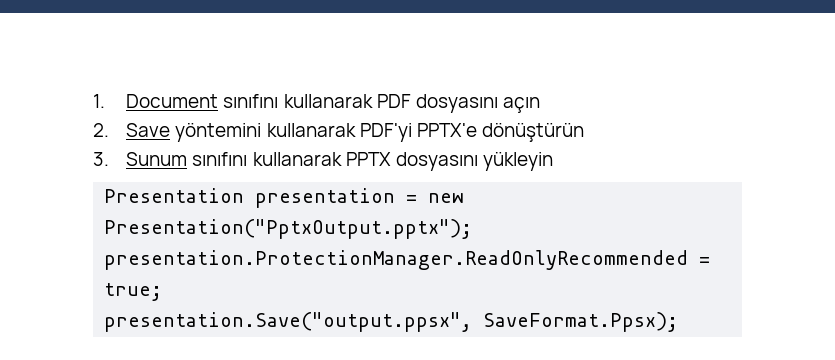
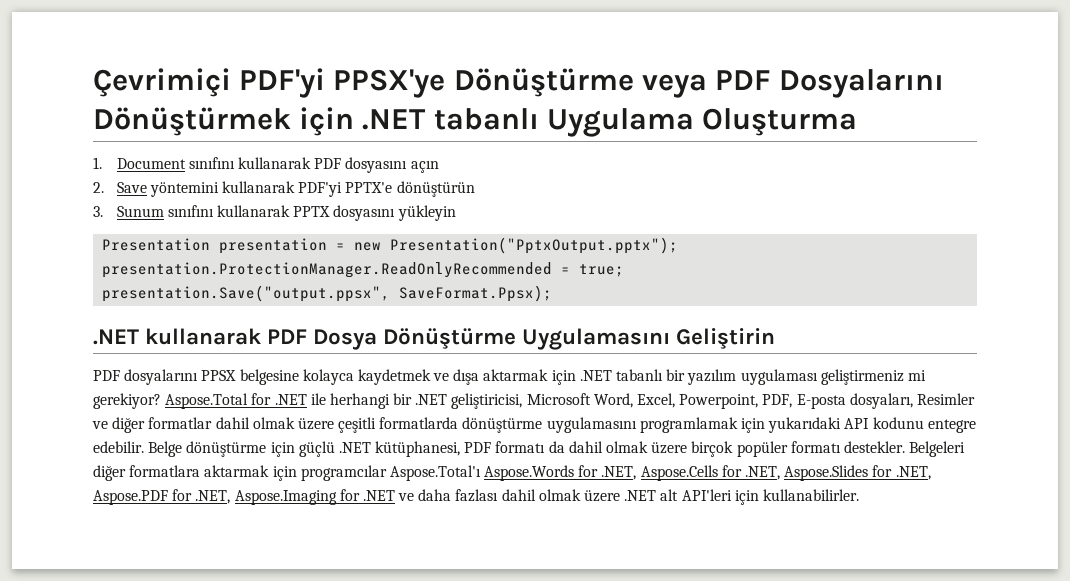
+ Çevrimiçi PDF'yi PPSX'ye Dönüştürme veya PDF Dosyalarını Dönüştürmek için .NET tabanlı Uygulama Oluşturma
+ .NET kullanarak PDF Dosya Dönüştürme Uygulamasını Geliştirin
+ PDF dosyalarını PPSX belgesine kolayca kaydetmek ve dışa aktarmak için .NET tabanlı bir yazılım uygulaması geliştirmeniz mi gerekiyor? Aspose.Total for .NET ile herhangi bir .NET geliştiricisi, Microsoft Word, Excel, Powerpoint, PDF, E-posta dosyaları, Resimler ve diğer formatlar dahil olmak üzere çeşitli formatlarda dönüştürme uygulamasını programlamak için yukarıdaki API kodunu entegre edebilir. Belge dönüştürme için güçlü .NET kütüphanesi, PDF formatı da dahil olmak üzere birçok popüler formatı destekler. Belgeleri diğer formatlara aktarmak için programcılar Aspose.Total'ı Aspose.Words for .NET, Aspose.Cells for .NET, Aspose.Slides for .NET, Aspose.PDF for .NET, Aspose.Imaging for .NET ve daha fazlası dahil olmak üzere .NET alt API'leri için kullanabilirler.

